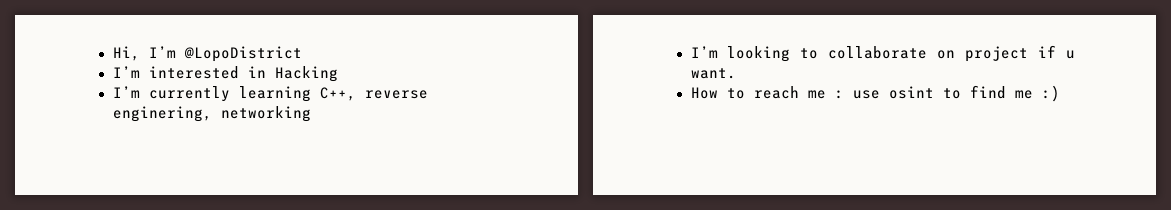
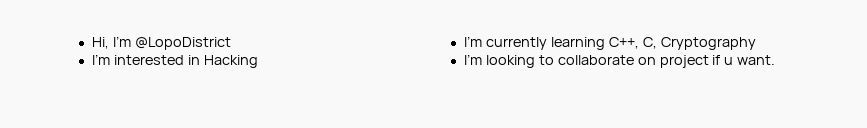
- I’m currently learning C++, reverse enginering, networking
+ I’m currently learning C++, C, Cryptography
- How to reach me : use osint to find me :)

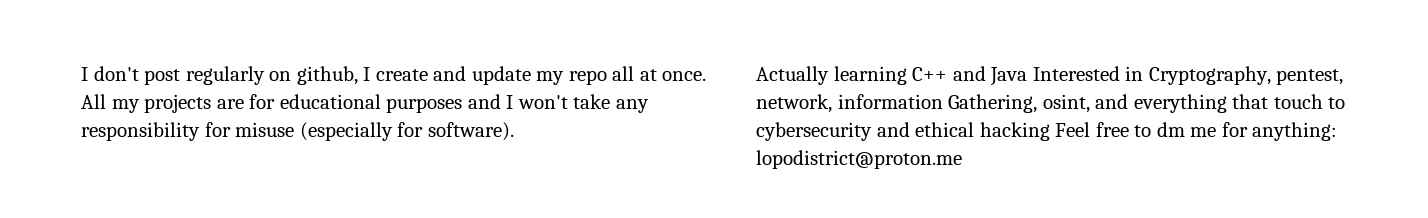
- Hi, I’m @LopoDistrict
- I’m interested in Hacking
- I’m currently learning C++, C, Cryptography
- I’m looking to collaborate on project if u want.
+ I don't post regularly on github, I create and update my repo all at once. All my projects are for educational purposes and I won't take any responsibility for misuse (especially for software).
+ Actually learning C++ and Java Interested in Cryptography, pentest, network, information Gathering, osint, and everything that touch to cybersecurity and ethical hacking Feel free to dm me for anything: lopodistrict@proton.me

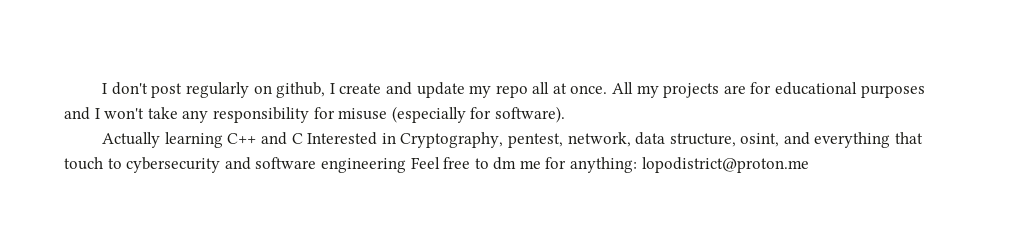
- Actually learning C++ and Java Interested in Cryptography, pentest, network, information Gathering, osint, and everything that touch to cybersecurity and ethical hacking Feel free to dm me for anything: lopodistrict@proton.me
+ Actually learning C++ and C Interested in Cryptography, pentest, network, data structure, osint, and everything that touch to cybersecurity and software engineering Feel free to dm me for anything: lopodistrict@proton.me

